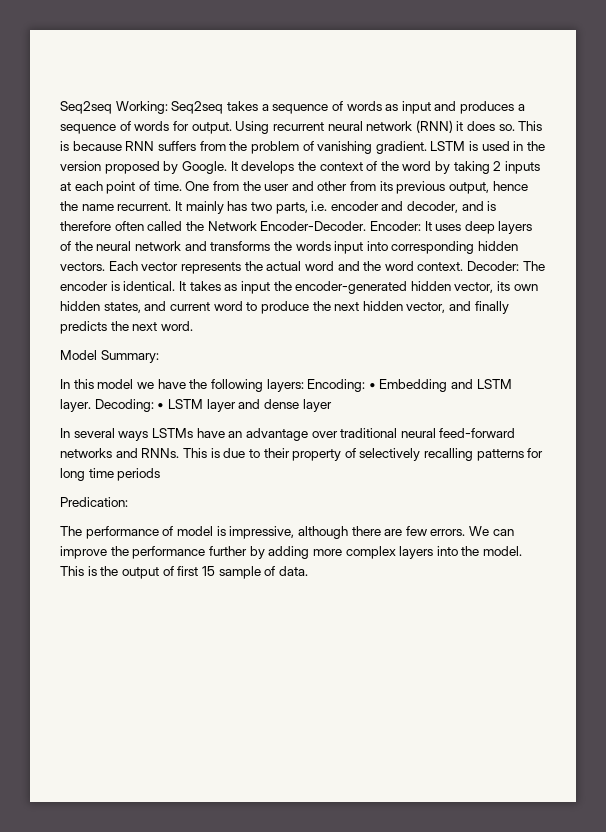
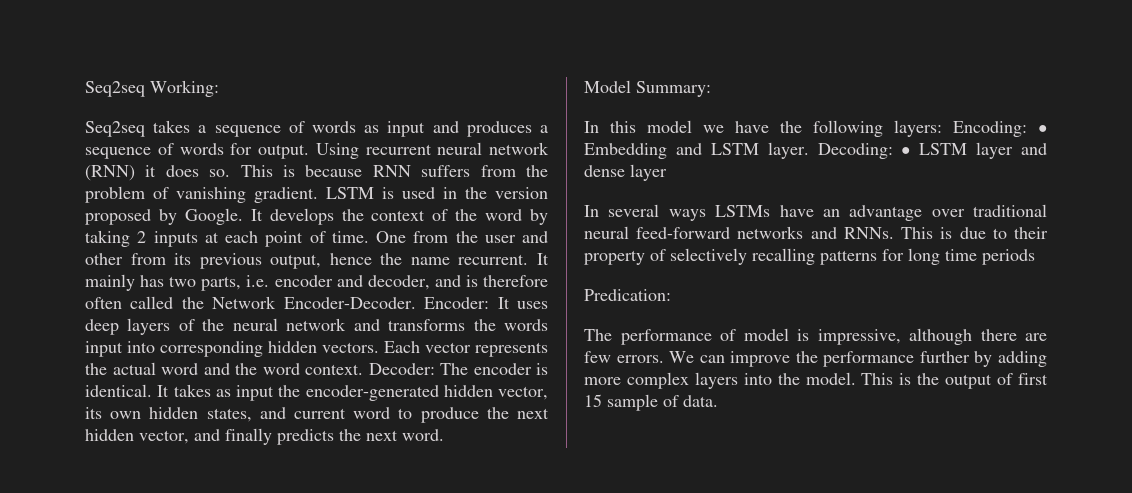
- Seq2seq Working: Seq2seq takes a sequence of words as input and produces a sequence of words for output.
+ Seq2seq Working:
+ Seq2seq takes a sequence of words as input and produces a sequence of words for output.

